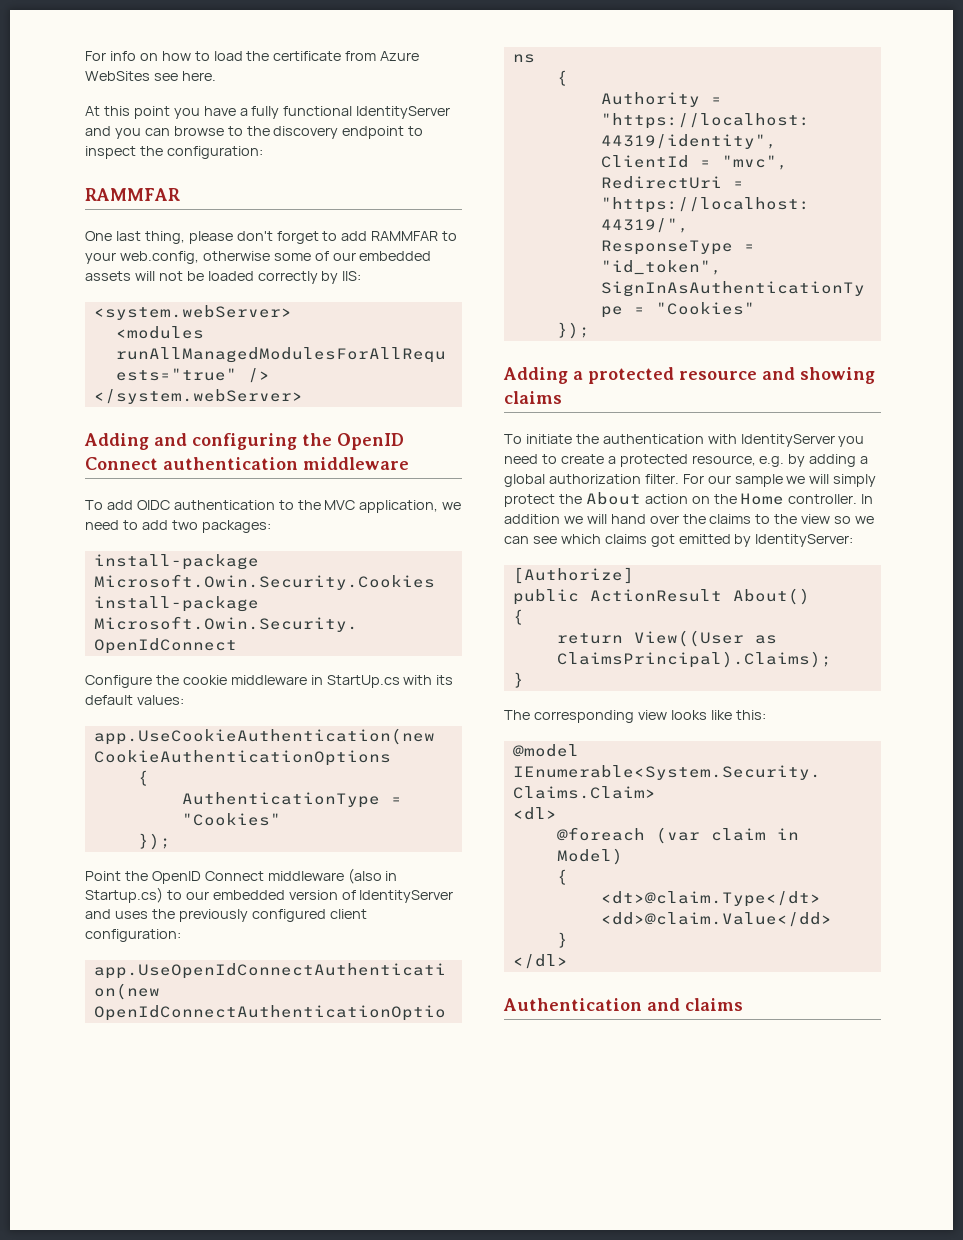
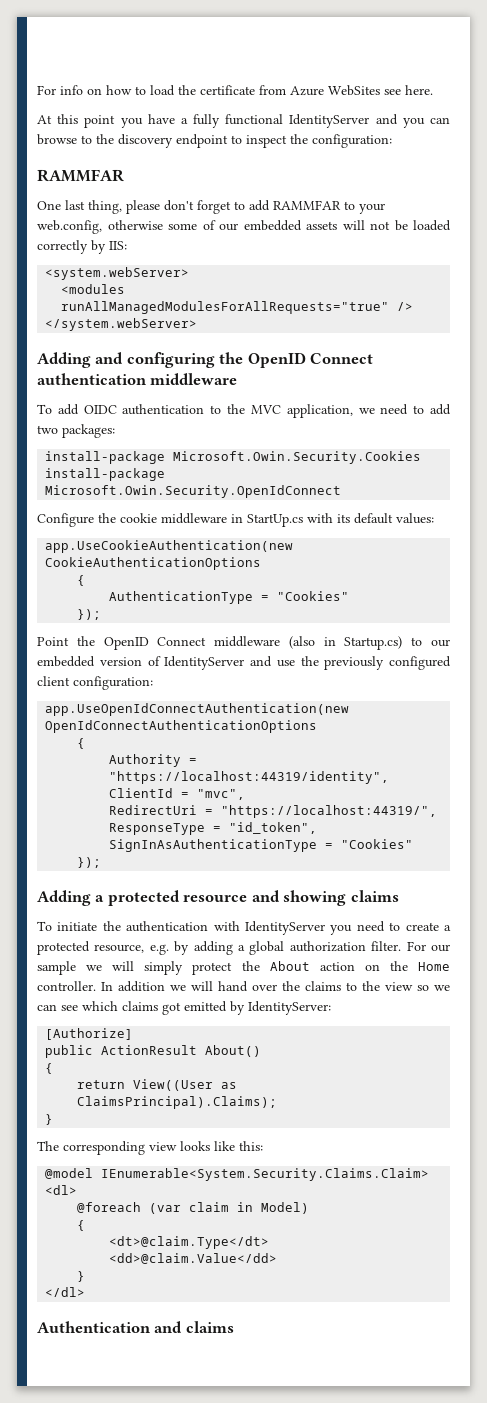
- Point the OpenID Connect middleware (also in Startup.cs) to our embedded version of IdentityServer and uses the previously configured client configuration:
+ Point the OpenID Connect middleware (also in Startup.cs) to our embedded version of IdentityServer and use the previously configured client configuration:

